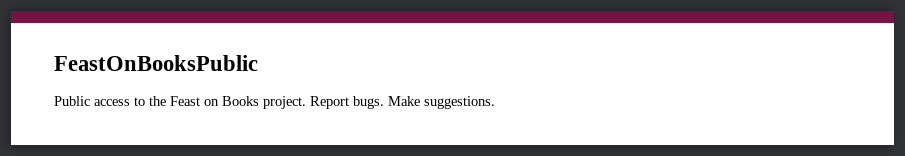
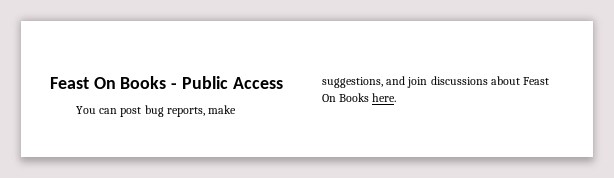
- FeastOnBooksPublic
- Public access to the Feast on Books project. Report bugs. Make suggestions.
+ Feast On Books - Public Access
+ You can post bug reports, make suggestions, and join discussions about Feast On Books here.

